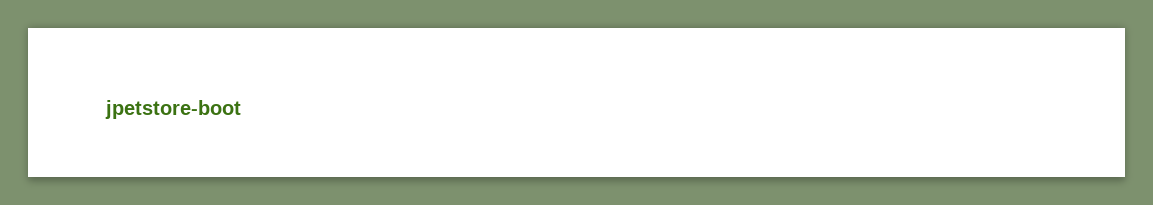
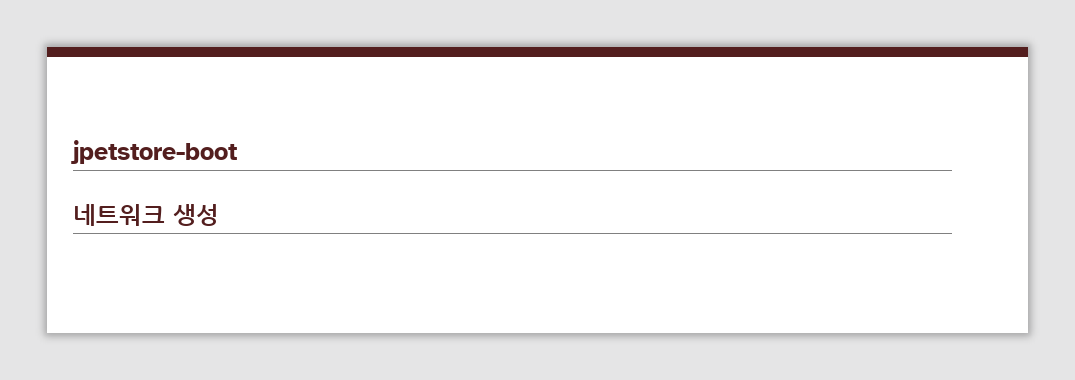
+ 네트워크 생성

